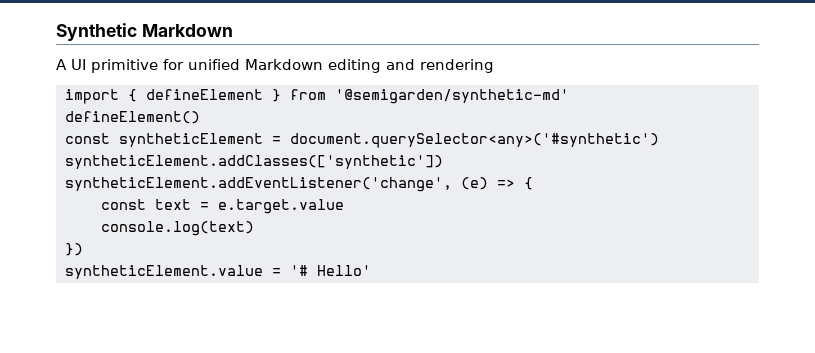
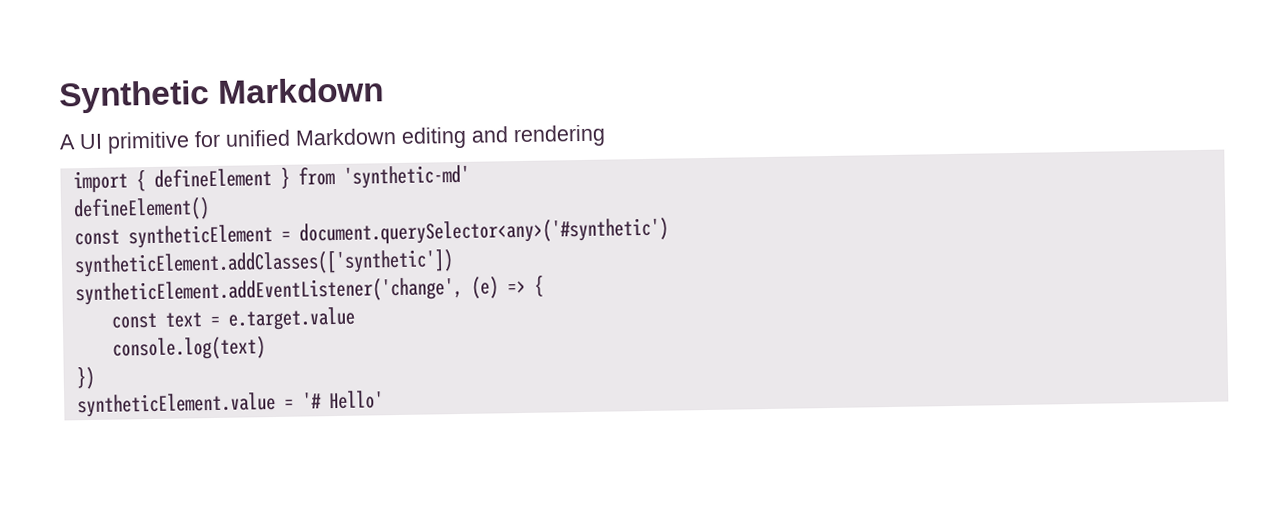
- import { defineElement } from '@semigarden/synthetic-md'
+ import { defineElement } from 'synthetic-md'

